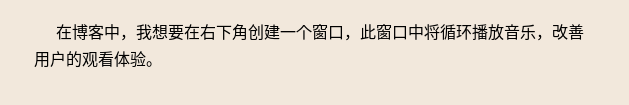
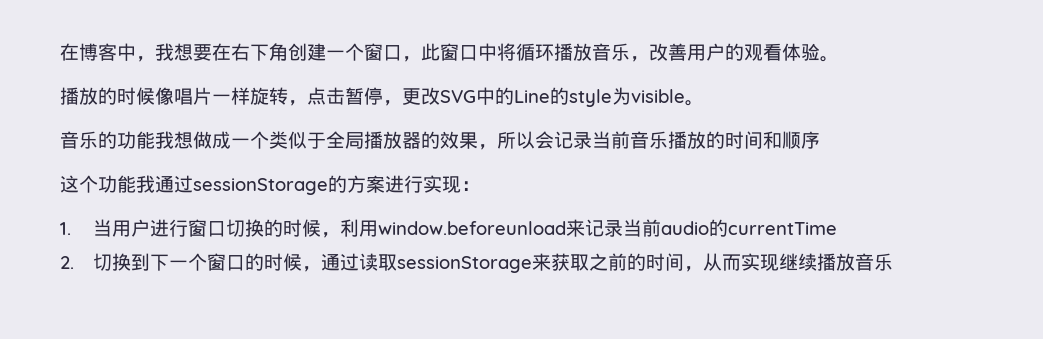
+ 播放的时候像唱片一样旋转，点击暂停，更改SVG中的Line的style为visible。
+ 音乐的功能我想做成一个类似于全局播放器的效果，所以会记录当前音乐播放的时间和顺序
+ 这个功能我通过sessionStorage的方案进行实现：
+ 1.当用户进行窗口切换的时候，利用window.beforeunload来记录当前audio的currentTime
+ 2.切换到下一个窗口的时候，通过读取sessionStorage来获取之前的时间，从而实现继续播放音乐

